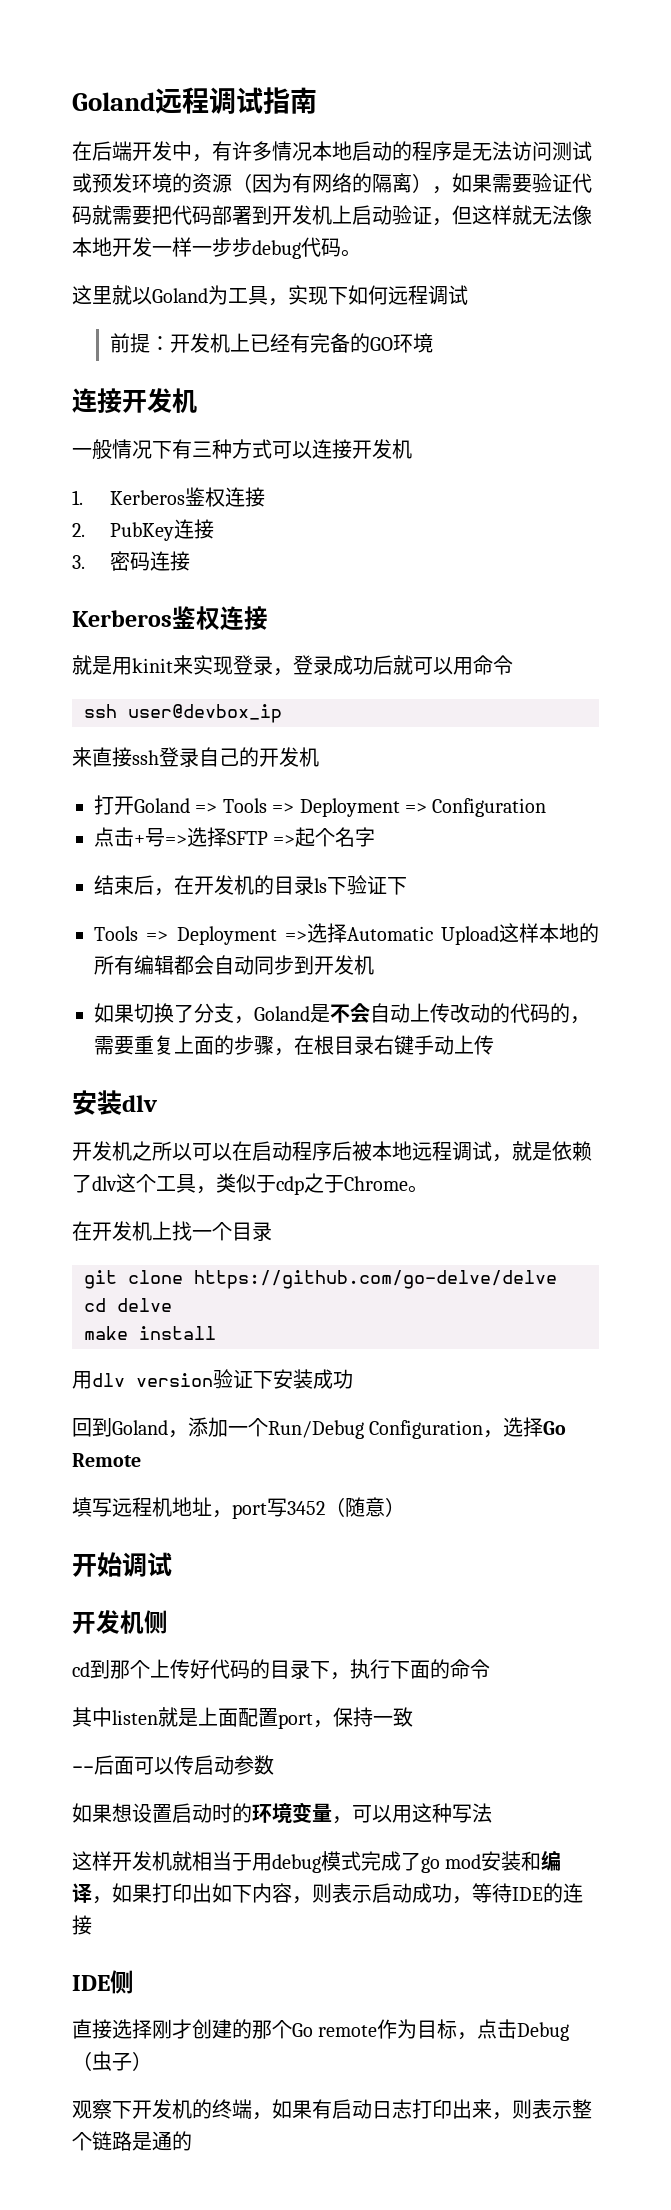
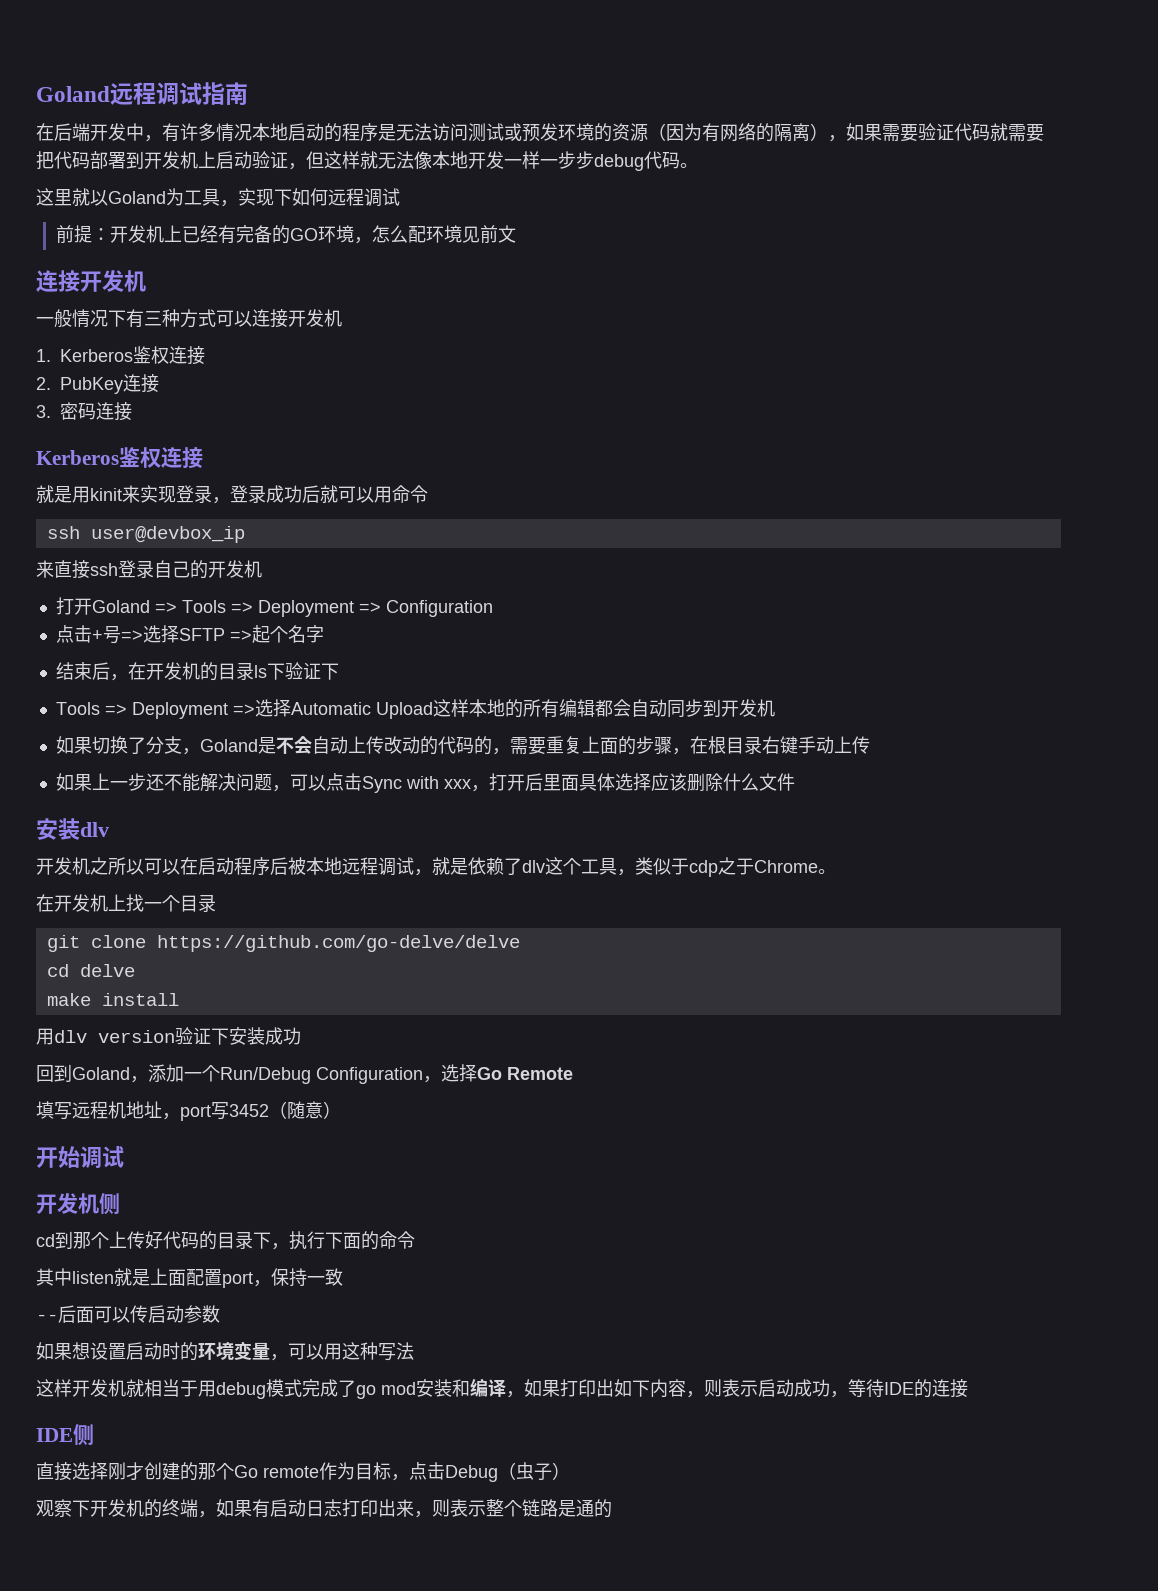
- 前提：开发机上已经有完备的GO环境
+ 前提：开发机上已经有完备的GO环境，怎么配环境见前文
+ 如果上一步还不能解决问题，可以点击Sync with xxx，打开后里面具体选择应该删除什么文件

